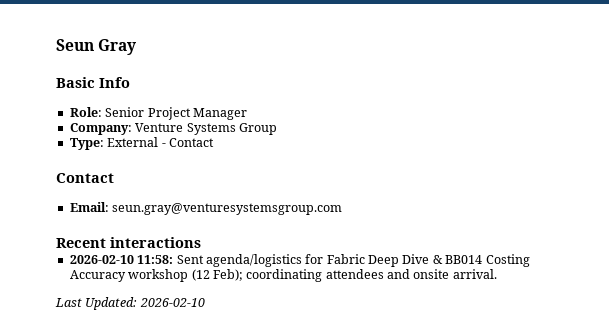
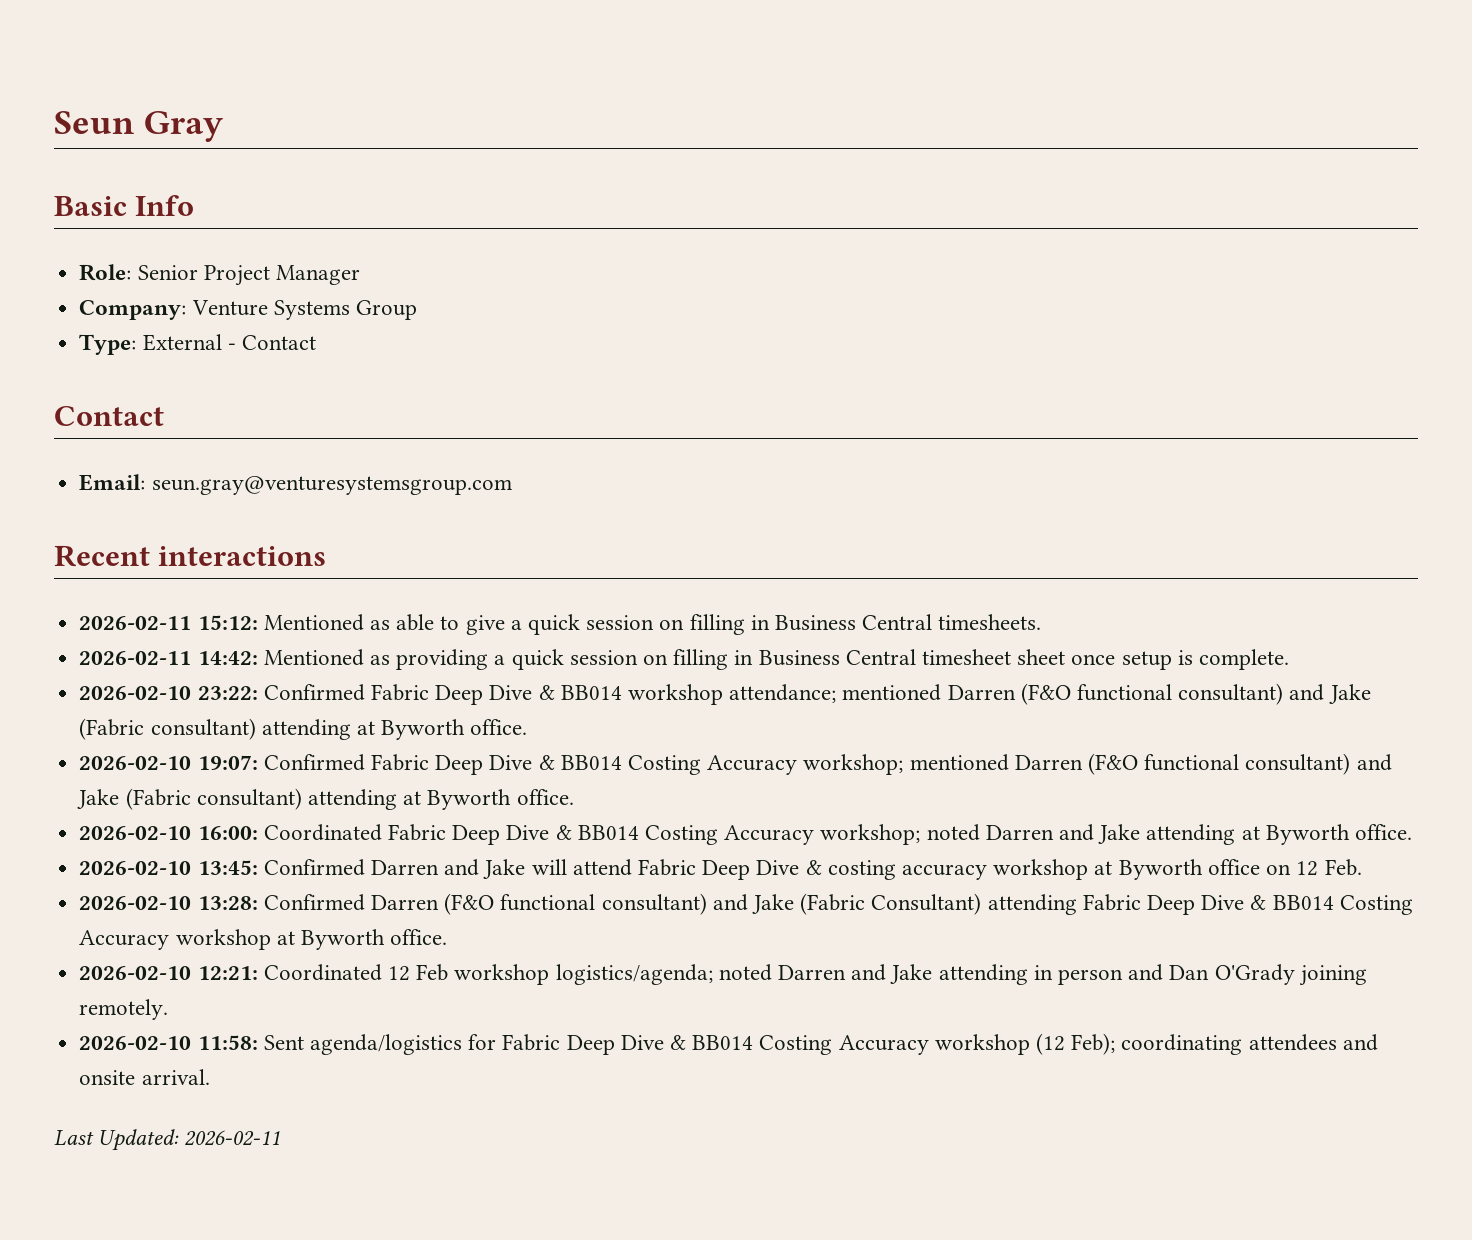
+ 2026-02-11 15:12: Mentioned as able to give a quick session on filling in Business Central timesheets.
+ 2026-02-11 14:42: Mentioned as providing a quick session on filling in Business Central timesheet sheet once setup is complete.
+ 2026-02-10 23:22: Confirmed Fabric Deep Dive & BB014 workshop attendance; mentioned Darren (F&O functional consultant) and Jake (Fabric consultant) attending at Byworth office.
+ 2026-02-10 19:07: Confirmed Fabric Deep Dive & BB014 Costing Accuracy workshop; mentioned Darren (F&O functional consultant) and Jake (Fabric consultant) attending at Byworth office.
+ 2026-02-10 16:00: Coordinated Fabric Deep Dive & BB014 Costing Accuracy workshop; noted Darren and Jake attending at Byworth office.
+ 2026-02-10 13:45: Confirmed Darren and Jake will attend Fabric Deep Dive & costing accuracy workshop at Byworth office on 12 Feb.
+ 2026-02-10 13:28: Confirmed Darren (F&O functional consultant) and Jake (Fabric Consultant) attending Fabric Deep Dive & BB014 Costing Accuracy workshop at Byworth office.
+ 2026-02-10 12:21: Coordinated 12 Feb workshop logistics/agenda; noted Darren and Jake attending in person and Dan O'Grady joining remotely.
- Last Updated: 2026-02-10
+ Last Updated: 2026-02-11

